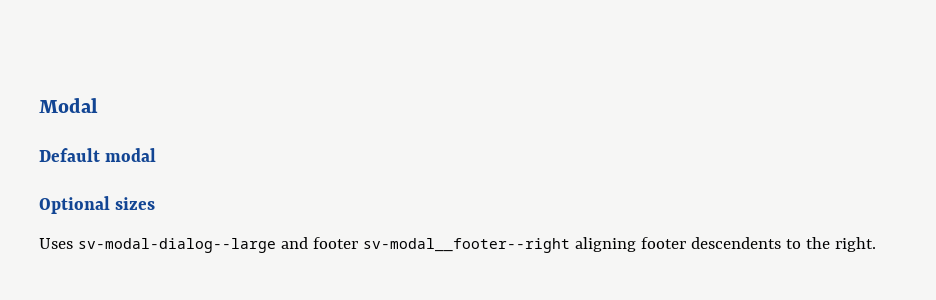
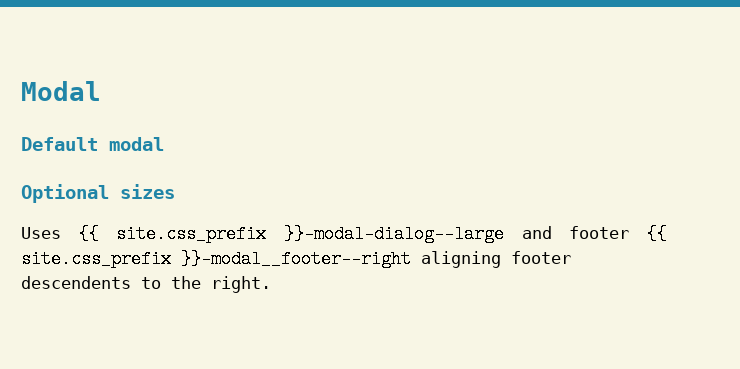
- Uses sv-modal-dialog--large and footer sv-modal__footer--right aligning footer descendents to the right.
+ Uses {{ site.css_prefix }}-modal-dialog--large and footer {{ site.css_prefix }}-modal__footer--right aligning footer descendents to the right.

